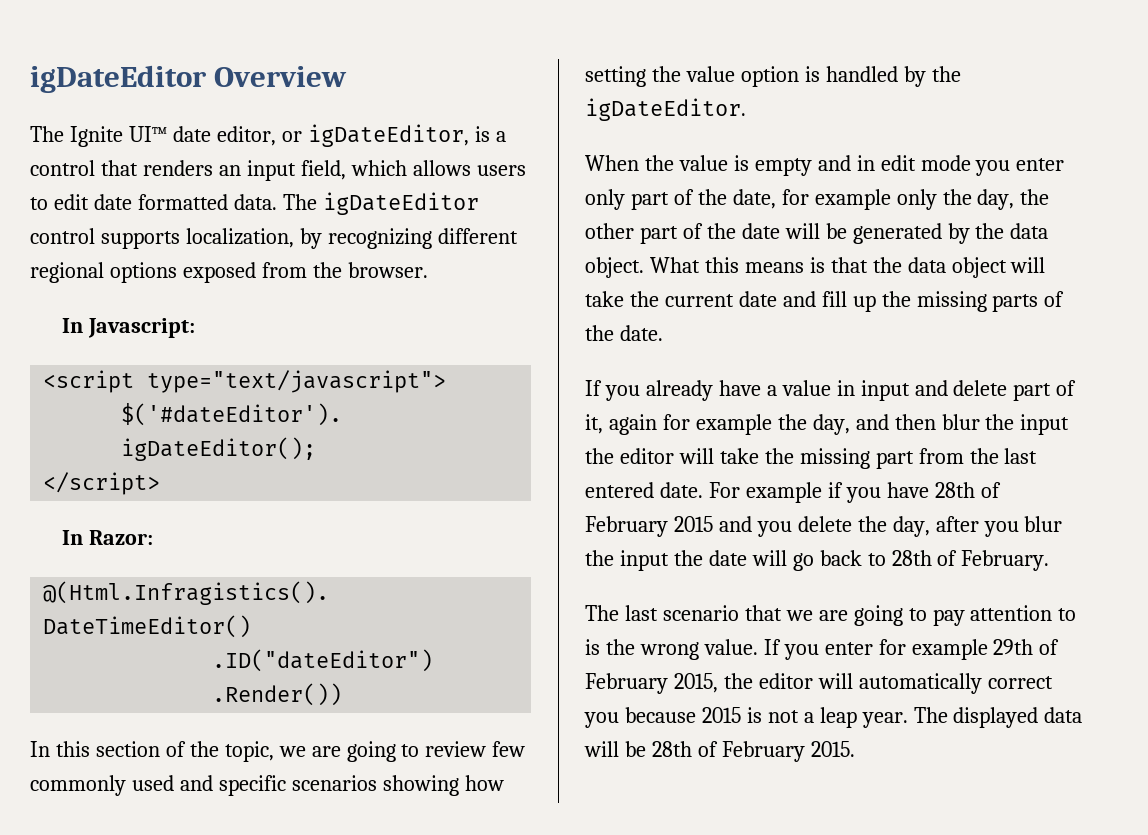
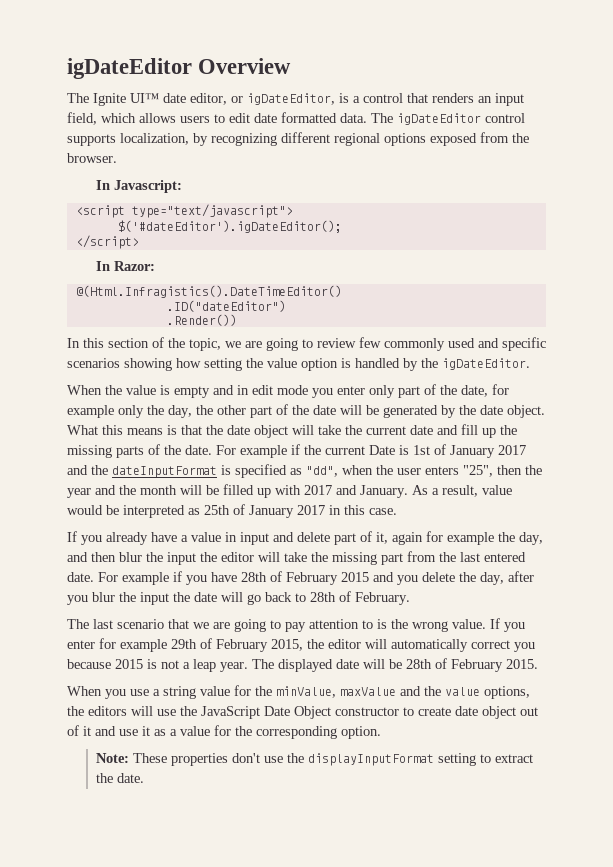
- When the value is empty and in edit mode you enter only part of the date, for example only the day, the other part of the date will be generated by the data object.
+ When the value is empty and in edit mode you enter only part of the date, for example only the day, the other part of the date will be generated by the date object.
- What this means is that the data object will take the current date and fill up the missing parts of the date.
+ What this means is that the date object will take the current date and fill up the missing parts of the date. For example if the current Date is 1st of January 2017 and the dateInputFormat is specified as "dd", when the user enters "25", then the year and the month will be filled up with 2017 and January. As a result, value would be interpreted as 25th of January 2017 in this case.
- The displayed data will be 28th of February 2015.
+ The displayed date will be 28th of February 2015.
+ When you use a string value for the minValue, maxValue and the value options, the editors will use the JavaScript Date Object constructor to create date object out of it and use it as a value for the corresponding option.
+ Note: These properties don't use the displayInputFormat setting to extract the date.

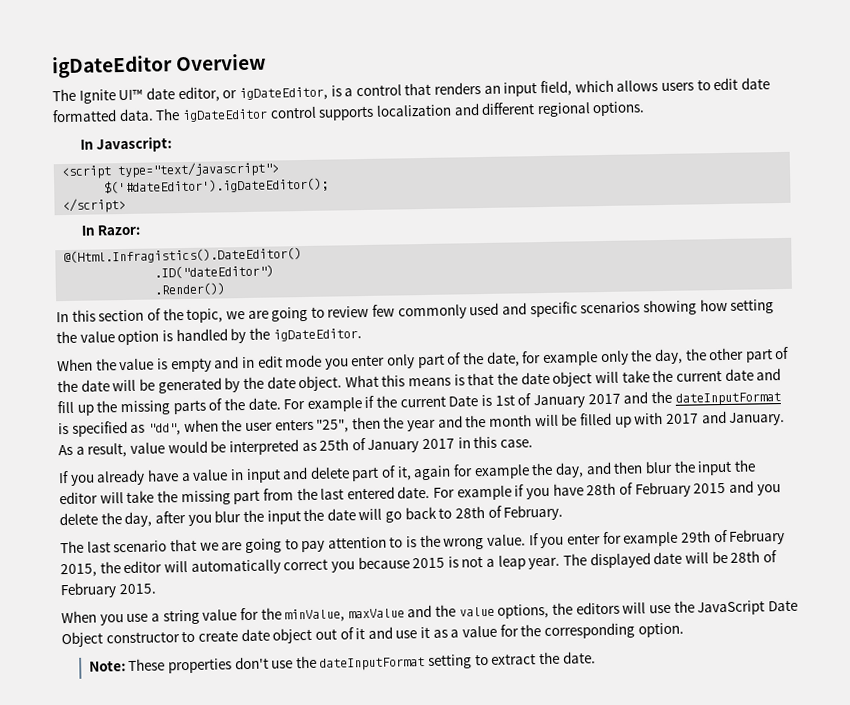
- The igDateEditor control supports localization, by recognizing different regional options exposed from the browser.
+ The igDateEditor control supports localization and different regional options.
- @(Html.Infragistics().DateTimeEditor()
+ @(Html.Infragistics().DateEditor()
- Note: These properties don't use the displayInputFormat setting to extract the date.
+ Note: These properties don't use the dateInputFormat setting to extract the date.

